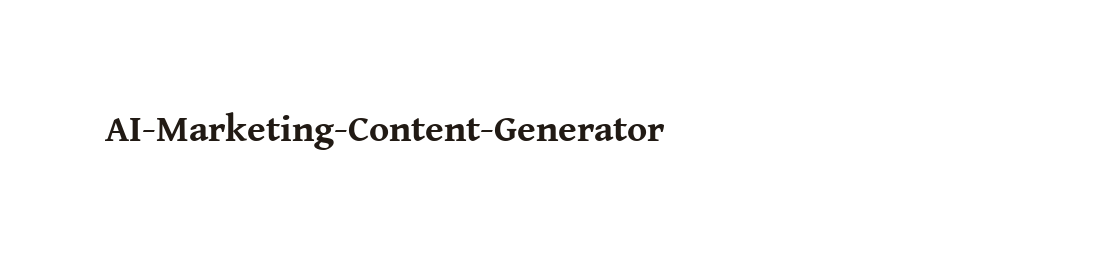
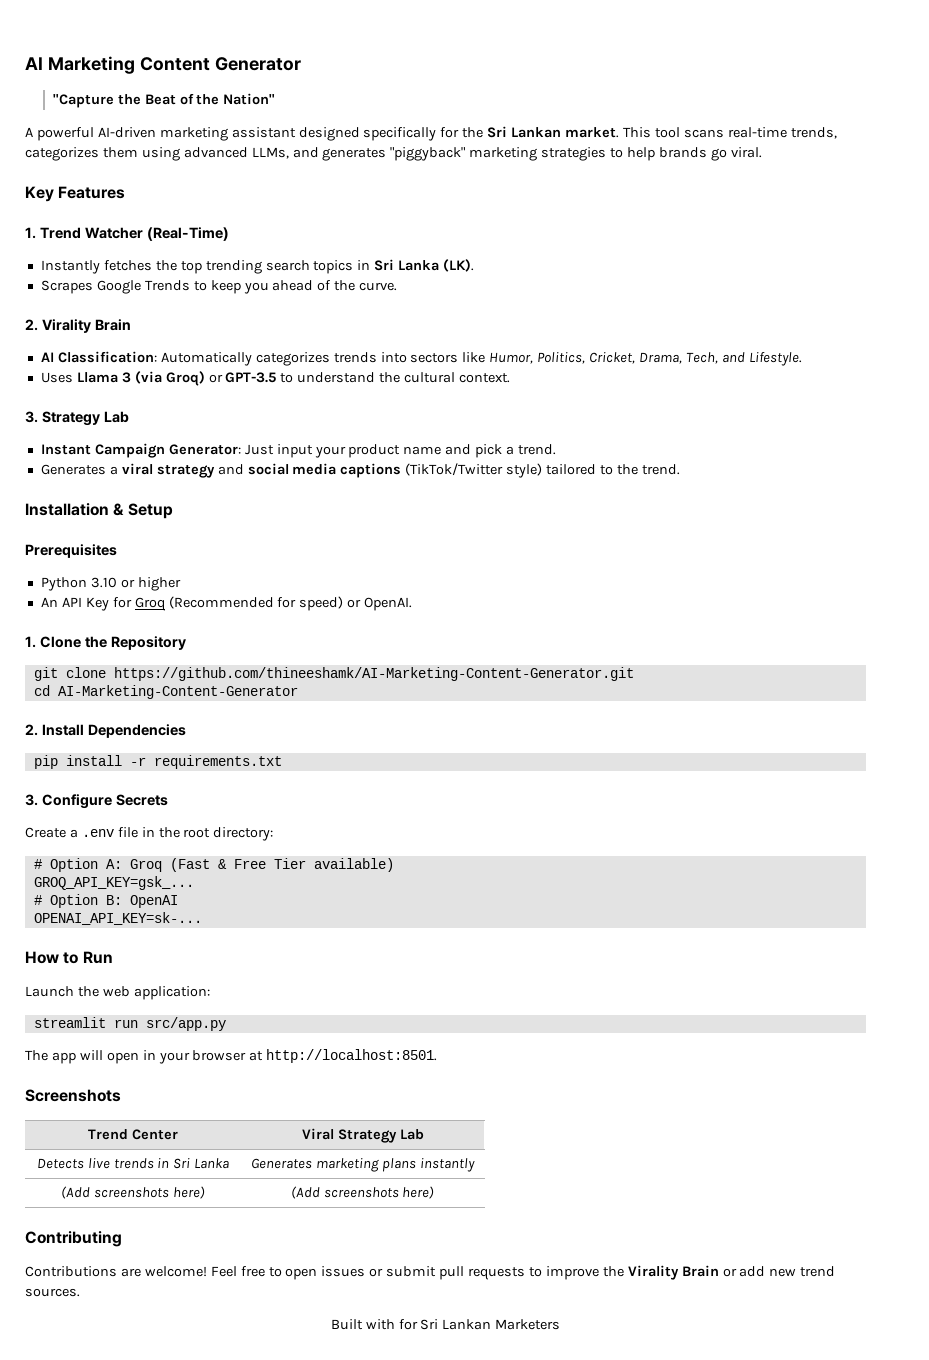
- AI-Marketing-Content-Generator
+ AI Marketing Content Generator
+ "Capture the Beat of the Nation"
+ A powerful AI-driven marketing assistant designed specifically for the Sri Lankan market. This tool scans real-time trends, categorizes them using advanced LLMs, and generates "piggyback" marketing strategies to help brands go viral.
+ Key Features
+ 1. Trend Watcher (Real-Time)
+ Instantly fetches the top trending search topics in Sri Lanka (LK).
+ Scrapes Google Trends to keep you ahead of the curve.
+ 2. Virality Brain
+ AI Classification: Automatically categorizes trends into sectors like Humor, Politics, Cricket, Drama, Tech, and Lifestyle.
+ Uses Llama 3 (via Groq) or GPT-3.5 to understand the cultural context.
+ 3. Strategy Lab
+ Instant Campaign Generator: Just input your product name and pick a trend.
+ Generates a viral strategy and social media captions (TikTok/Twitter style) tailored to the trend.
+ Installation & Setup
+ Prerequisites
+ Python 3.10 or higher
+ An API Key for Groq (Recommended for speed) or OpenAI.
+ 1. Clone the Repository
+ git clone https://github.com/thineeshamk/AI-Marketing-Content-Generator.git
+ cd AI-Marketing-Content-Generator
+ 2. Install Dependencies
+ pip install -r requirements.txt
+ 3. Configure Secrets
+ Create a .env file in the root directory:
+ # Option A: Groq (Fast & Free Tier available)
+ GROQ_API_KEY=gsk_...
+ # Option B: OpenAI
+ OPENAI_API_KEY=sk-...
+ How to Run
+ Launch the web application:
+ streamlit run src/app.py
+ The app will open in your browser at http://localhost:8501.
+ Screenshots
+ Trend Center | Viral Strategy Lab
+ Detects live trends in Sri Lanka | Generates marketing plans instantly
+ (Add screenshots here) | (Add screenshots here)
+ Contributing
+ Contributions are welcome! Feel free to open issues or submit pull requests to improve the Virality Brain or add new trend sources.
+ Built with for Sri Lankan Marketers

